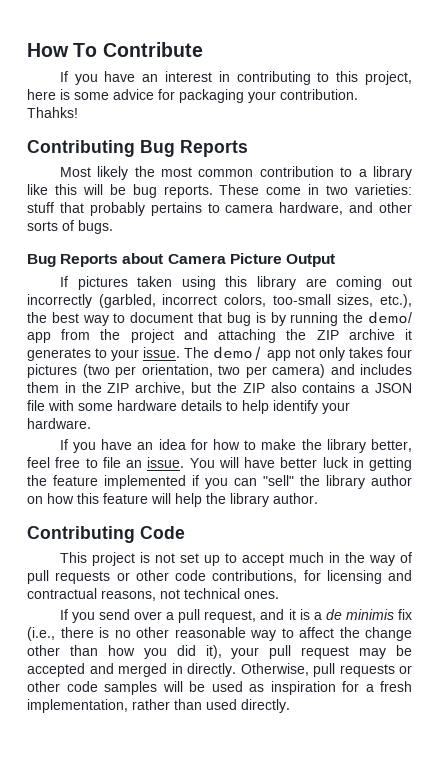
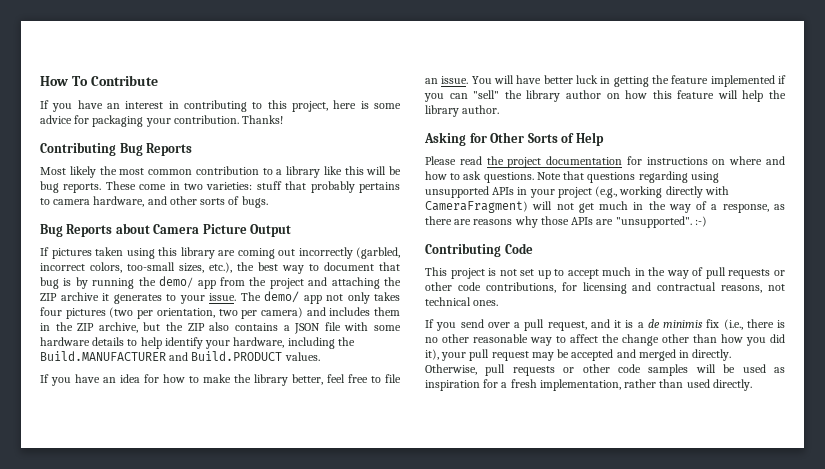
- Thahks!
+ Thanks!
- The demo/ app not only takes four pictures (two per orientation, two per camera) and includes them in the ZIP archive, but the ZIP also contains a JSON file with some hardware details to help identify your hardware.
+ The demo/ app not only takes four pictures (two per orientation, two per camera) and includes them in the ZIP archive, but the ZIP also contains a JSON file with some hardware details to help identify your hardware, including the Build.MANUFACTURER and Build.PRODUCT values.
+ Asking for Other Sorts of Help
+ Please read the project documentation for instructions on where and how to ask questions. Note that questions regarding using unsupported APIs in your project (e.g., working directly with CameraFragment) will not get much in the way of a response, as there are reasons why those APIs are "unsupported". :-)

